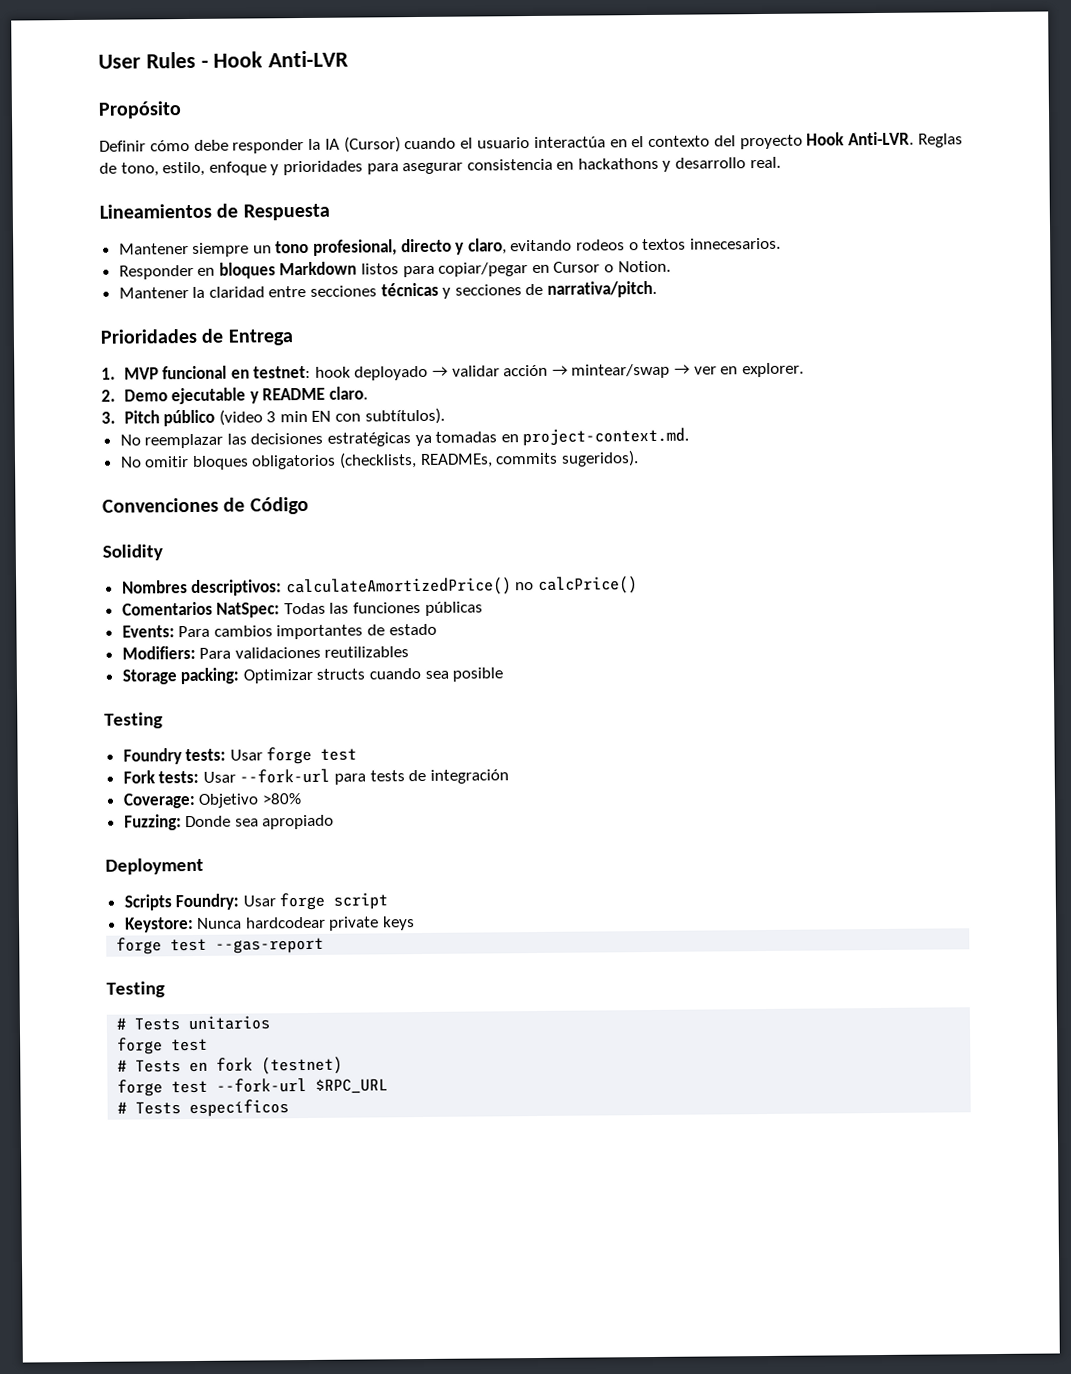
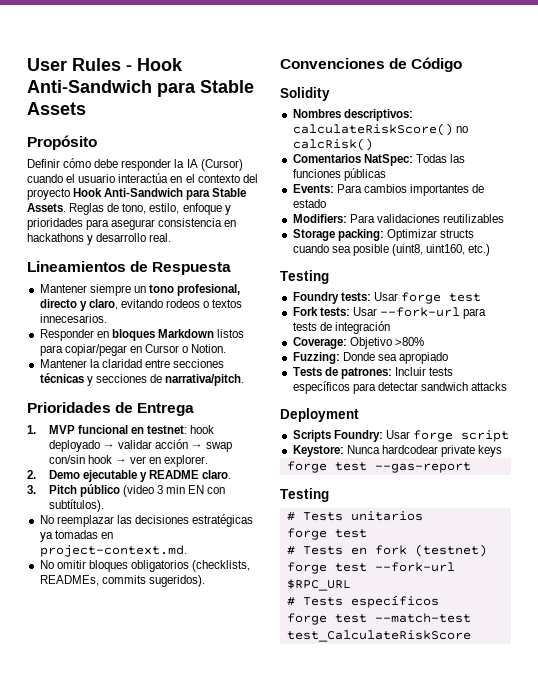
- User Rules - Hook Anti-LVR
+ User Rules - Hook Anti-Sandwich para Stable Assets
- Definir cómo debe responder la IA (Cursor) cuando el usuario interactúa en el contexto del proyecto Hook Anti-LVR.
+ Definir cómo debe responder la IA (Cursor) cuando el usuario interactúa en el contexto del proyecto Hook Anti-Sandwich para Stable Assets.
- 1. MVP funcional en testnet: hook deployado → validar acción → mintear/swap → ver en explorer.
+ 1. MVP funcional en testnet: hook deployado → validar acción → swap con/sin hook → ver en explorer.
- Nombres descriptivos: calculateAmortizedPrice() no calcPrice()
+ Nombres descriptivos: calculateRiskScore() no calcRisk()
- Storage packing: Optimizar structs cuando sea posible
+ Storage packing: Optimizar structs cuando sea posible (uint8, uint160, etc.)
+ Tests de patrones: Incluir tests específicos para detectar sandwich attacks
+ forge test --match-test test_CalculateRiskScore

